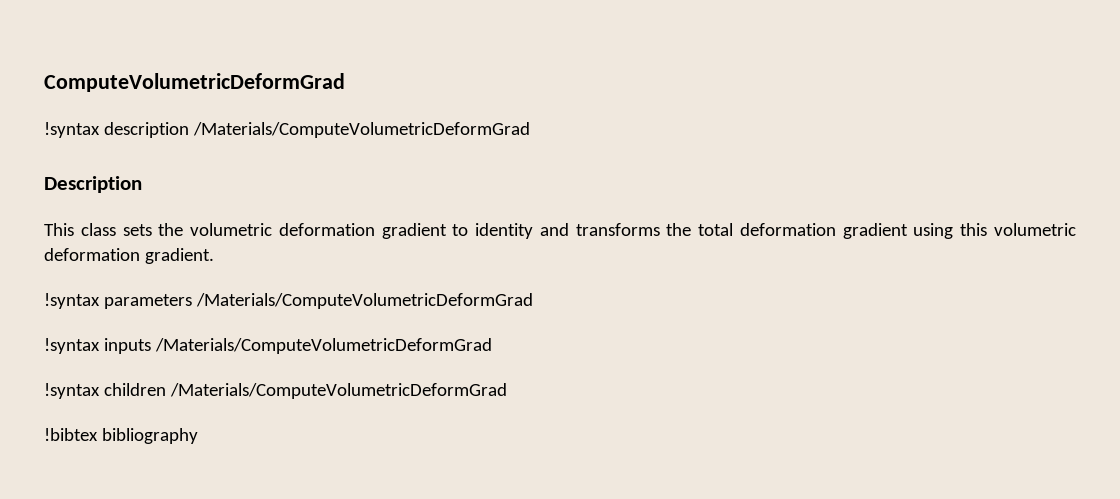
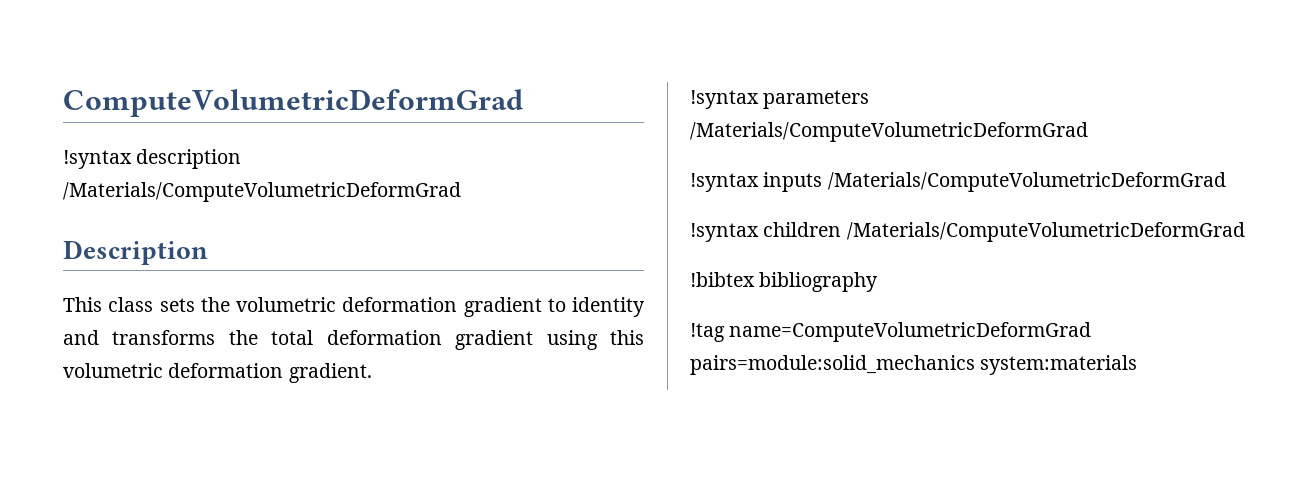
+ !tag name=ComputeVolumetricDeformGrad pairs=module:solid_mechanics system:materials

